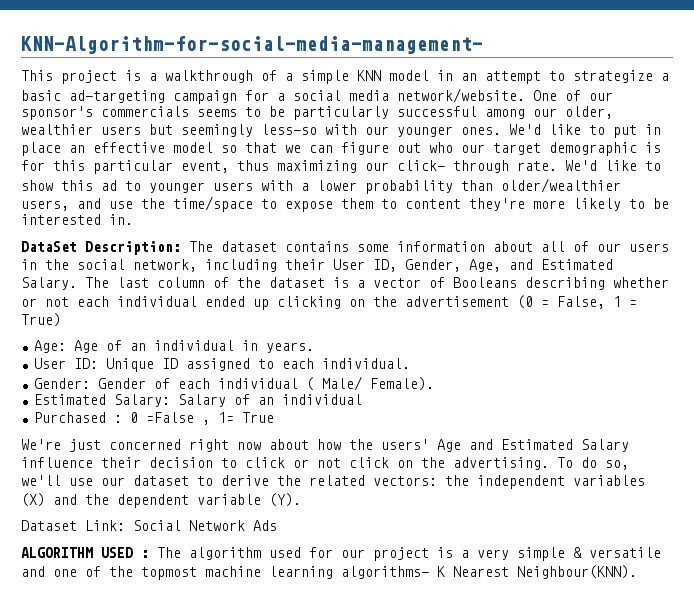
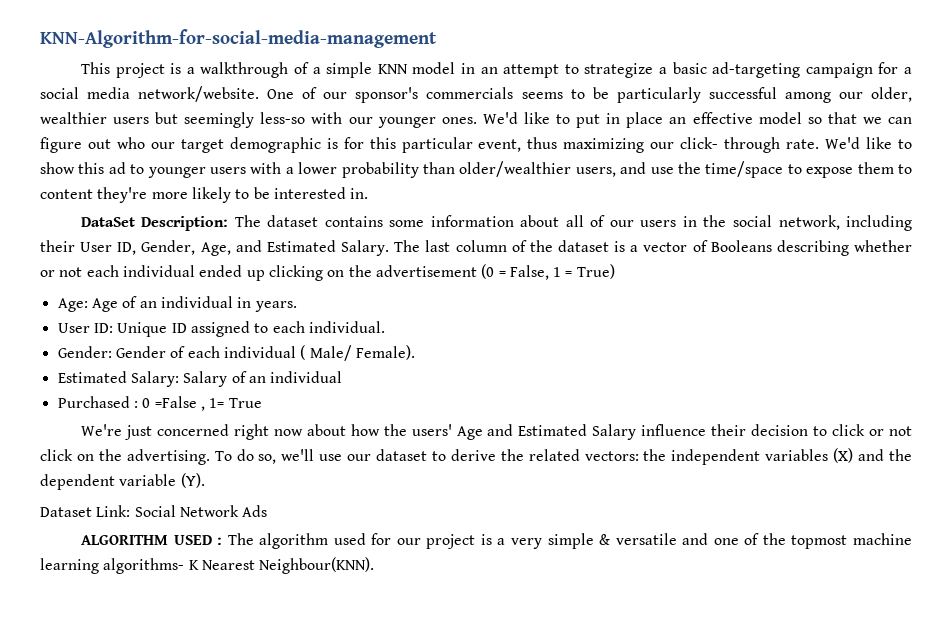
- KNN-Algorithm-for-social-media-management-
+ KNN-Algorithm-for-social-media-management

